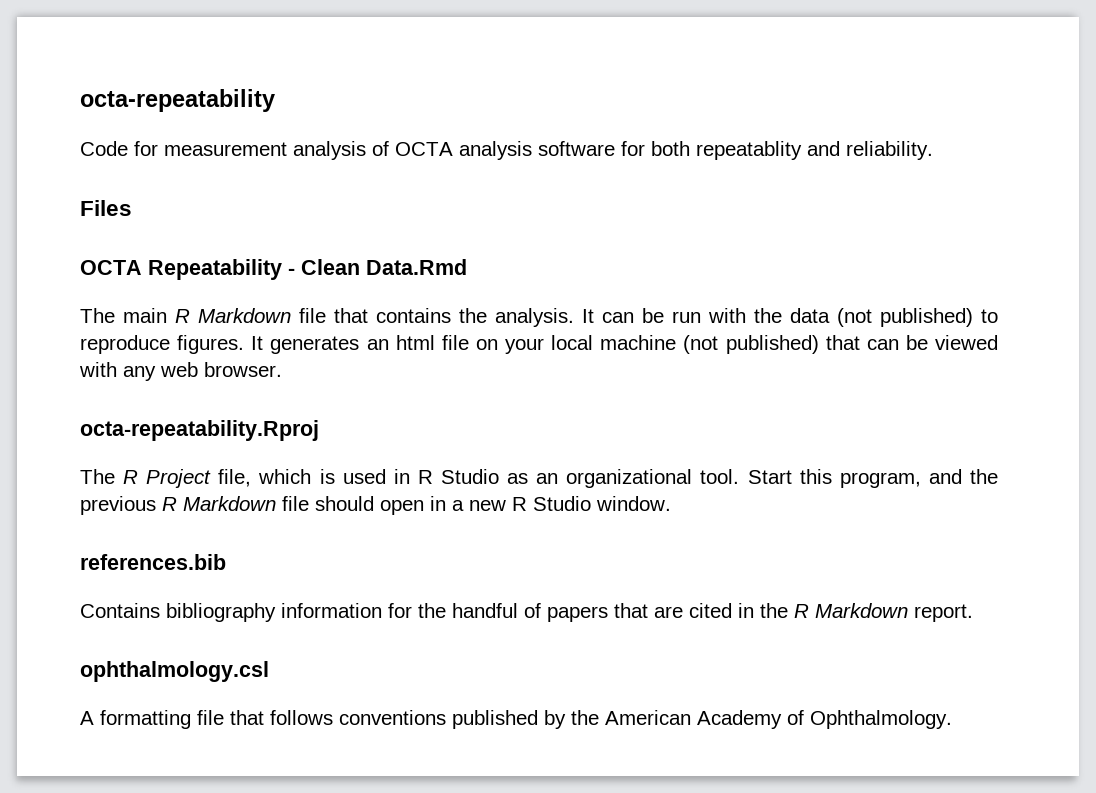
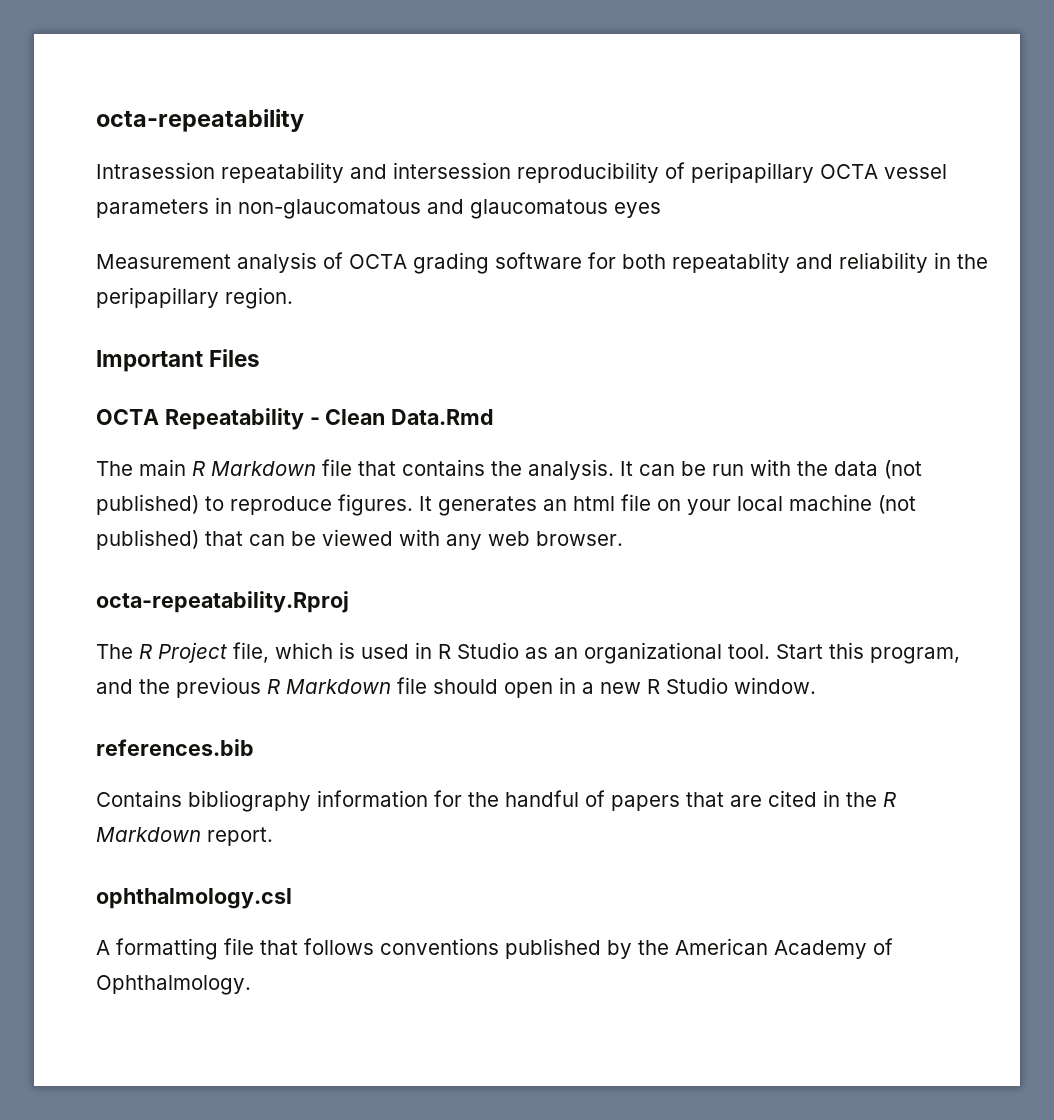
- Code for measurement analysis of OCTA analysis software for both repeatablity and reliability.
- Files
+ Intrasession repeatability and intersession reproducibility of peripapillary OCTA vessel parameters in non-glaucomatous and glaucomatous eyes
+ Measurement analysis of OCTA grading software for both repeatablity and reliability in the peripapillary region.
+ Important Files

